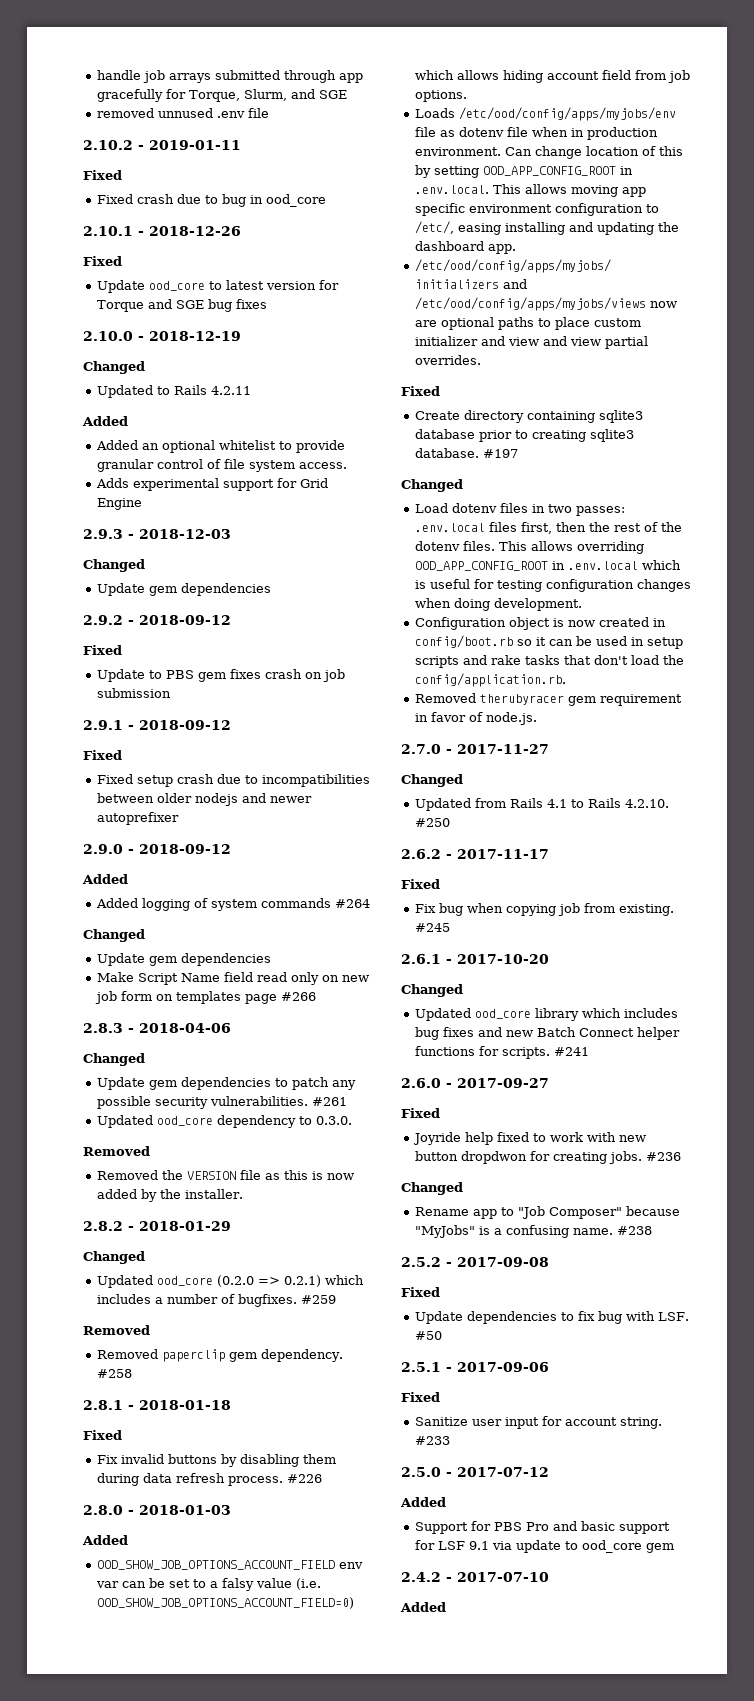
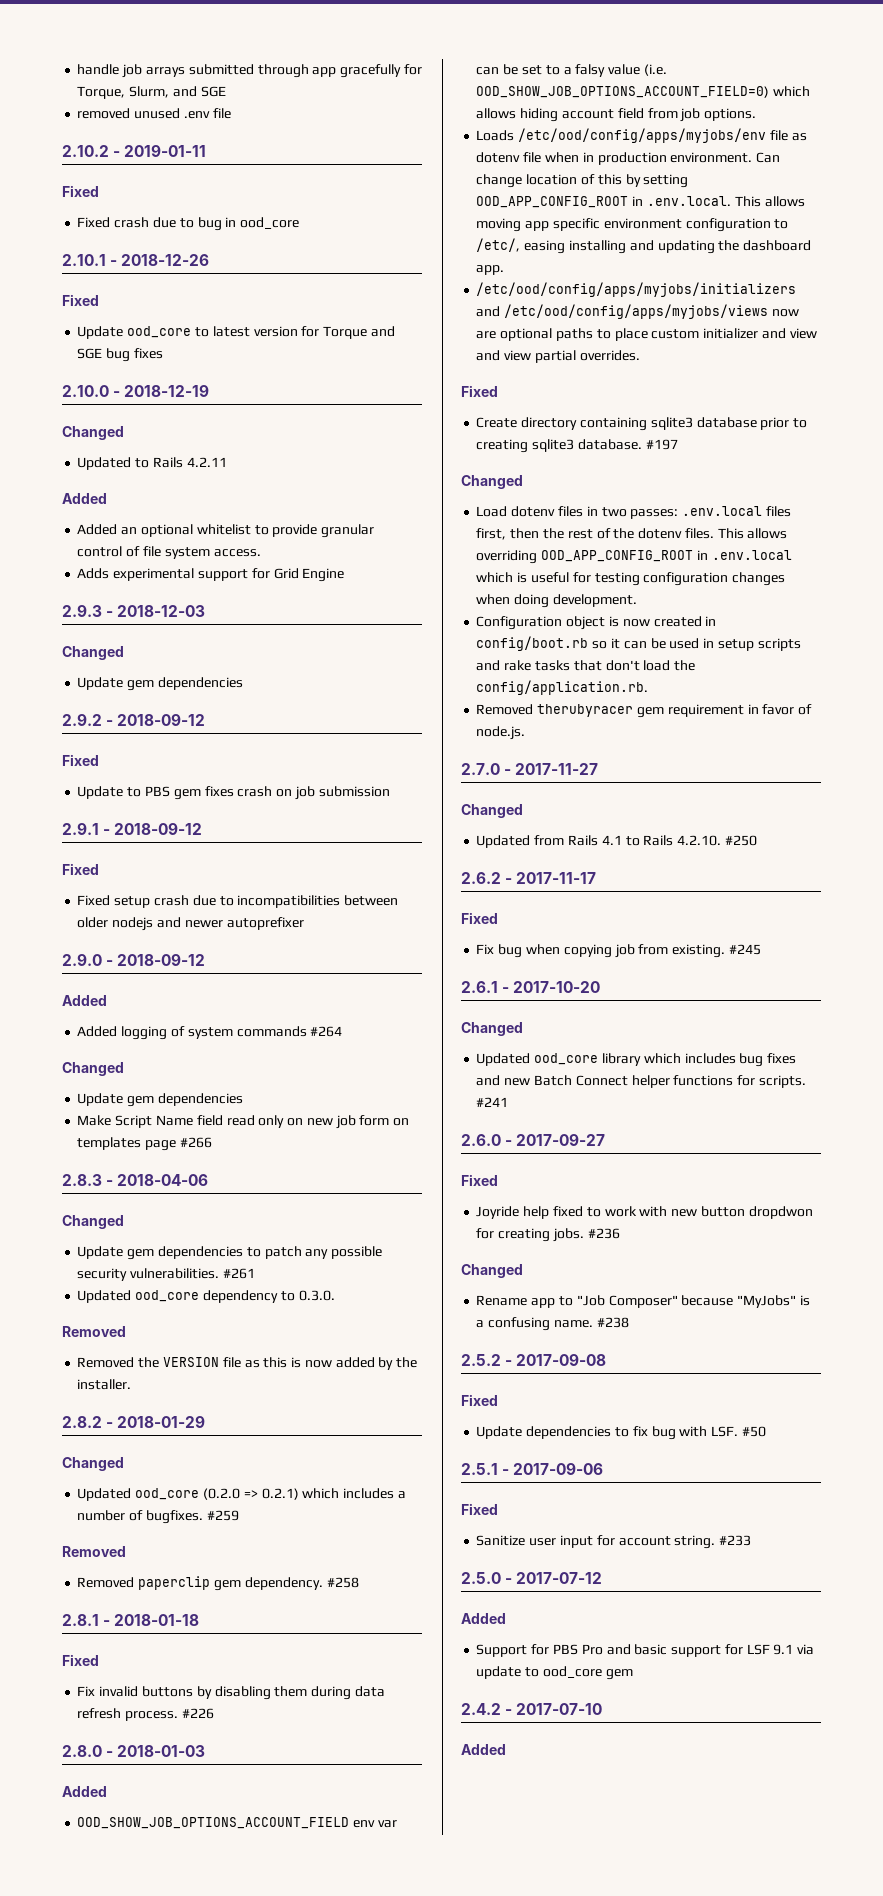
- removed unnused .env file
+ removed unused .env file

